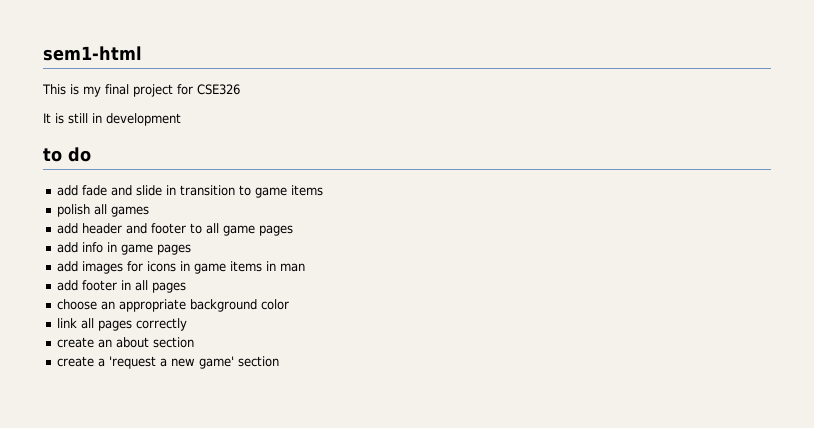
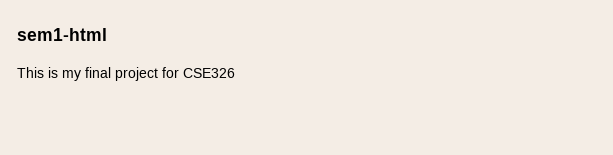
- It is still in development
- to do
- add fade and slide in transition to game items
- polish all games
- add header and footer to all game pages
- add info in game pages
- add images for icons in game items in man
- add footer in all pages
- choose an appropriate background color
- link all pages correctly
- create an about section
- create a 'request a new game' section

